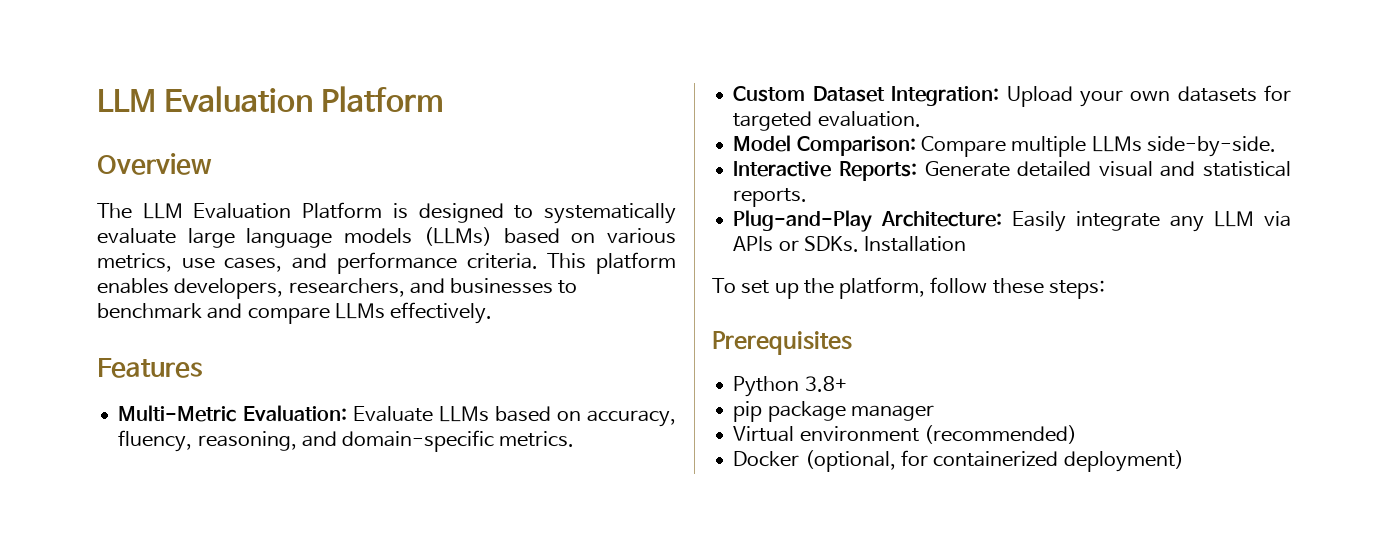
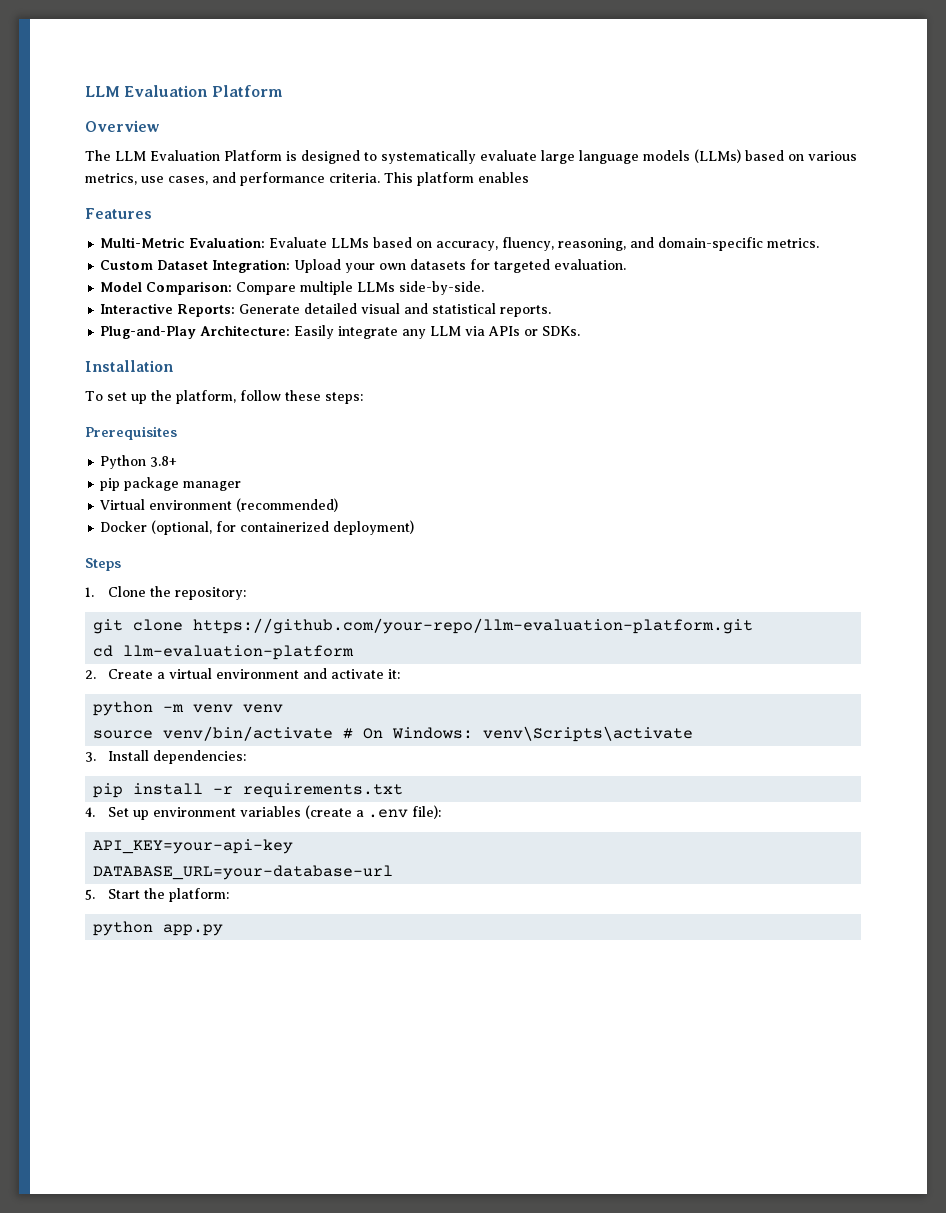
- This platform enables developers, researchers, and businesses to benchmark and compare LLMs effectively.
+ This platform enables
- Plug-and-Play Architecture: Easily integrate any LLM via APIs or SDKs. Installation
+ Plug-and-Play Architecture: Easily integrate any LLM via APIs or SDKs.
+ Installation
+ Steps
+ 1. Clone the repository:
+ git clone https://github.com/your-repo/llm-evaluation-platform.git
+ cd llm-evaluation-platform
+ 2. Create a virtual environment and activate it:
+ python -m venv venv
+ source venv/bin/activate # On Windows: venv\Scripts\activate
+ 3. Install dependencies:
+ pip install -r requirements.txt
+ 4. Set up environment variables (create a .env file):
+ API_KEY=your-api-key
+ DATABASE_URL=your-database-url
+ 5. Start the platform:
+ python app.py

